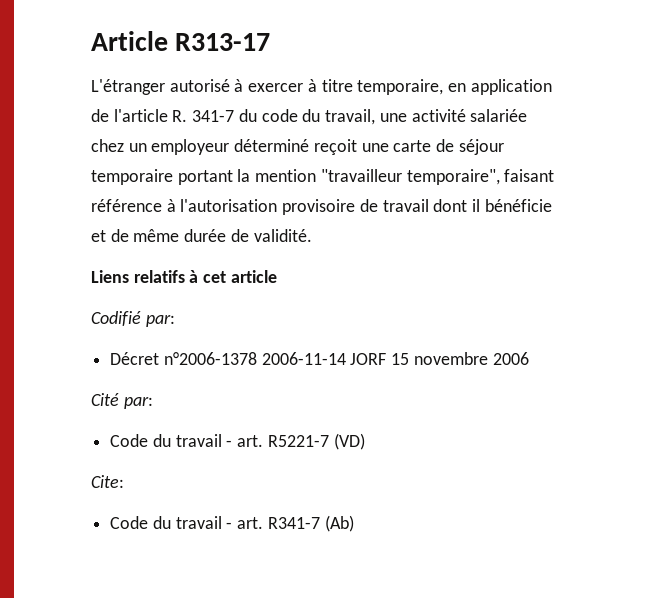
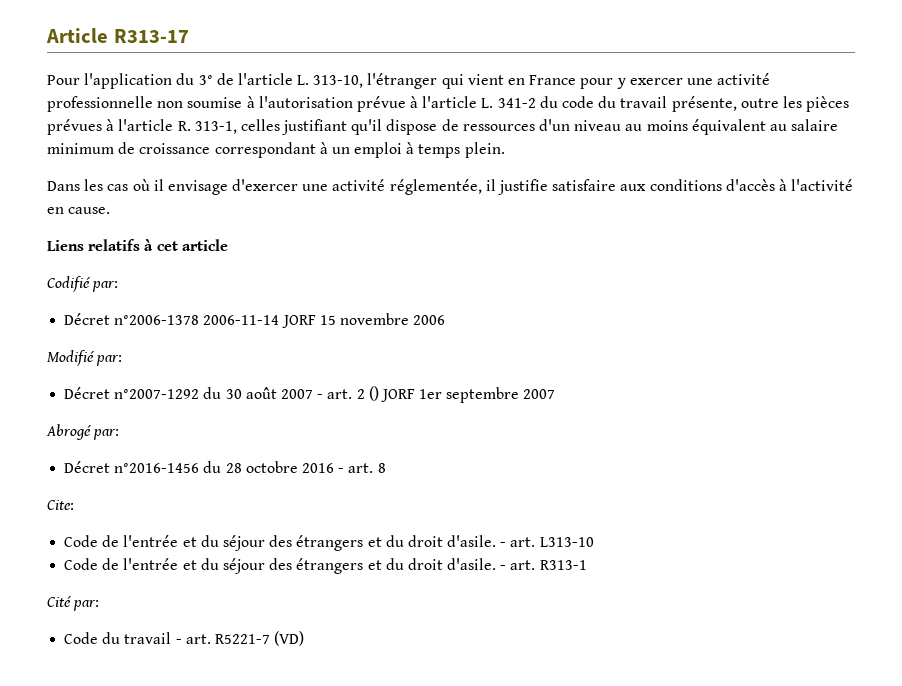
- L'étranger autorisé à exercer à titre temporaire, en application de l'article R. 341-7 du code du travail, une activité salariée chez un employeur déterminé reçoit une carte de séjour temporaire portant la mention "travailleur temporaire", faisant référence à l'autorisation provisoire de travail dont il bénéficie et de même durée de validité.
+ Pour l'application du 3° de l'article L. 313-10, l'étranger qui vient en France pour y exercer une activité professionnelle non soumise à l'autorisation prévue à l'article L. 341-2 du code du travail présente, outre les pièces prévues à l'article R. 313-1, celles justifiant qu'il dispose de ressources d'un niveau au moins équivalent au salaire minimum de croissance correspondant à un emploi à temps plein.
+ Dans les cas où il envisage d'exercer une activité réglementée, il justifie satisfaire aux conditions d'accès à l'activité en cause.
+ Modifié par:
+ Décret n°2007-1292 du 30 août 2007 - art. 2 () JORF 1er septembre 2007
+ Abrogé par:
+ Décret n°2016-1456 du 28 octobre 2016 - art. 8
+ Cite:
+ Code de l'entrée et du séjour des étrangers et du droit d'asile. - art. L313-10
+ Code de l'entrée et du séjour des étrangers et du droit d'asile. - art. R313-1
- Cite:
- Code du travail - art. R341-7 (Ab)

